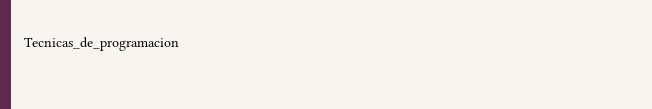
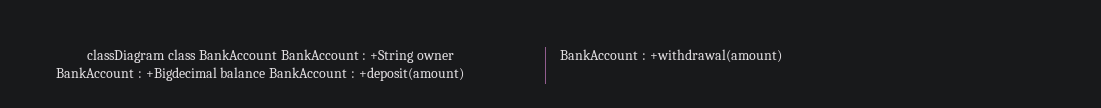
- Tecnicas_de_programacion
+ classDiagram class BankAccount BankAccount : +String owner BankAccount : +Bigdecimal balance BankAccount : +deposit(amount) BankAccount : +withdrawal(amount)

